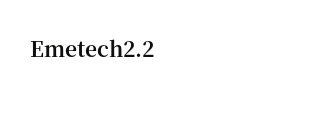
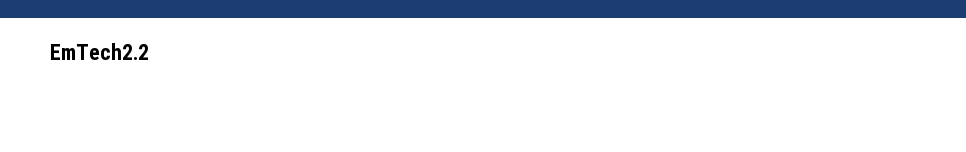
- Emetech2.2
+ EmTech2.2

